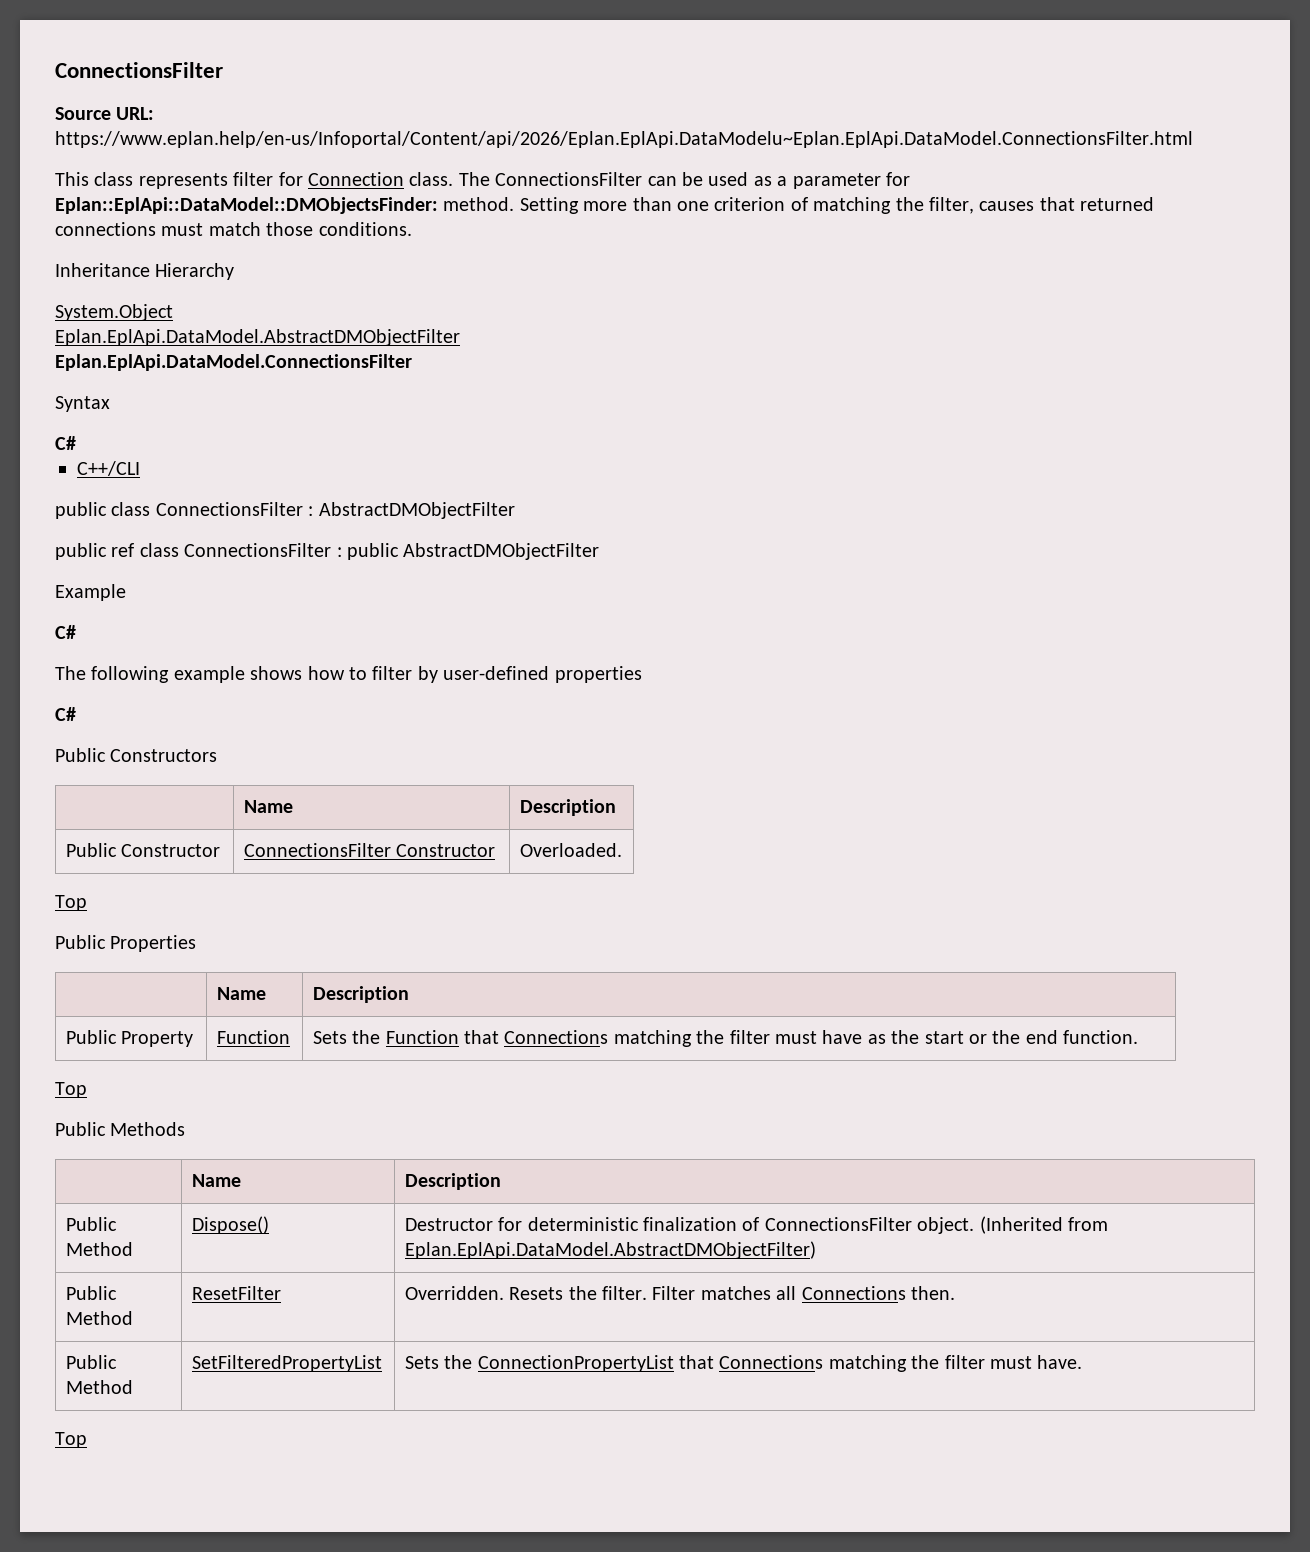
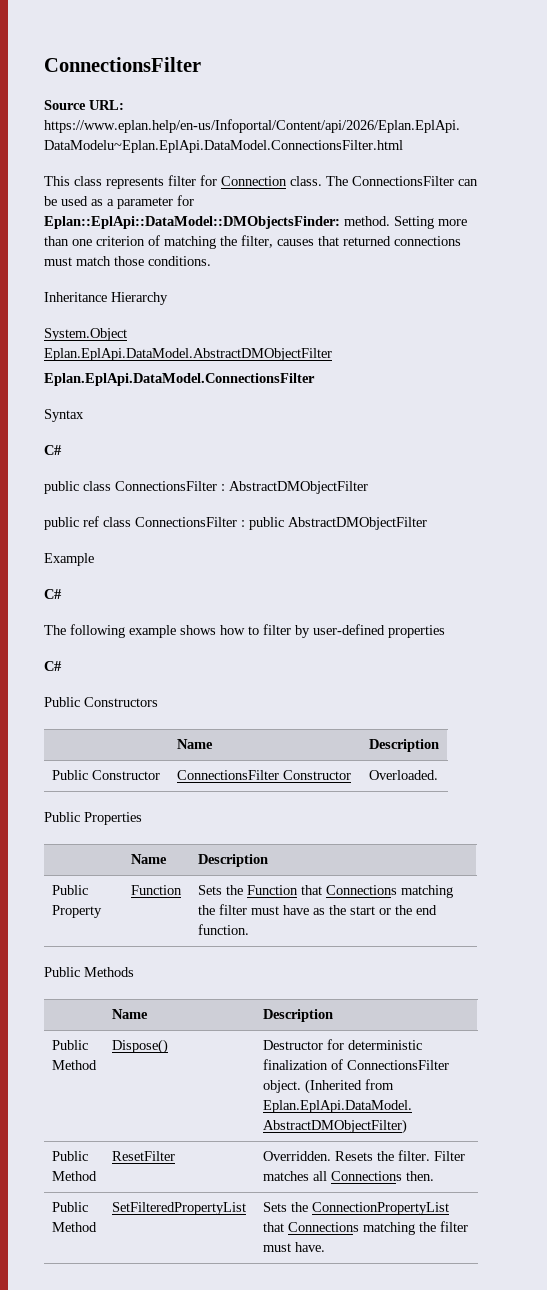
- C++/CLI
  Public Constructor | ConnectionsFilter Constructor | Overloaded.
- Top
  Public Property | Function | Sets the Function that Connections matching the filter must have as the start or the end function.
- Top
  Public Method | SetFilteredPropertyList | Sets the ConnectionPropertyList that Connections matching the filter must have.
- Top

